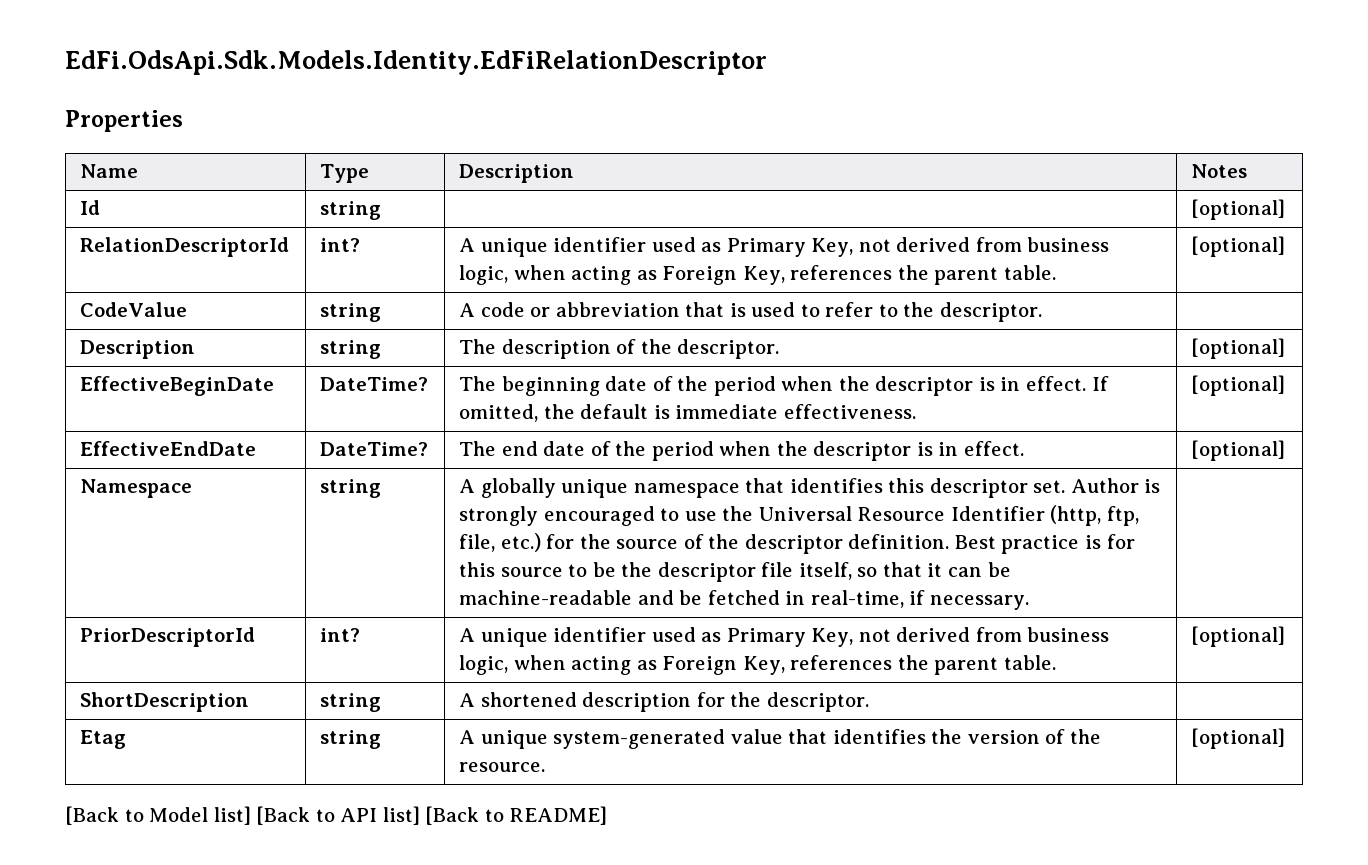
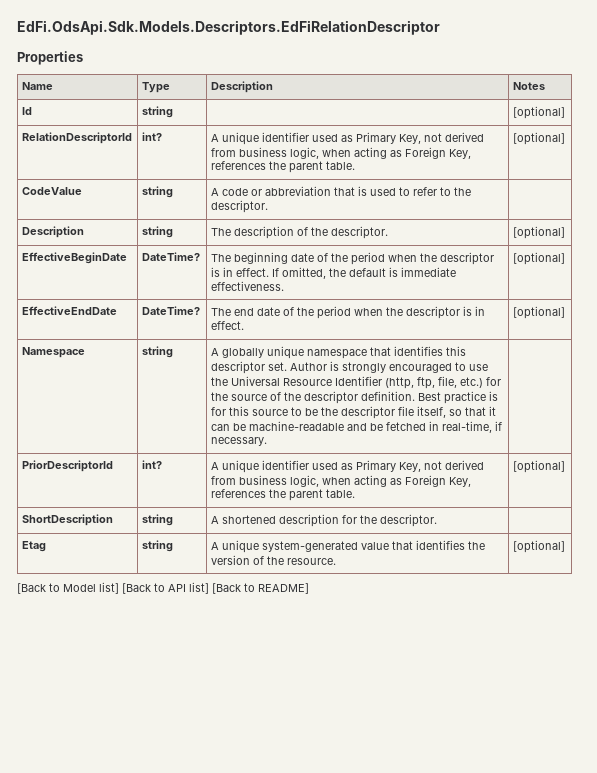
- EdFi.OdsApi.Sdk.Models.Identity.EdFiRelationDescriptor
+ EdFi.OdsApi.Sdk.Models.Descriptors.EdFiRelationDescriptor

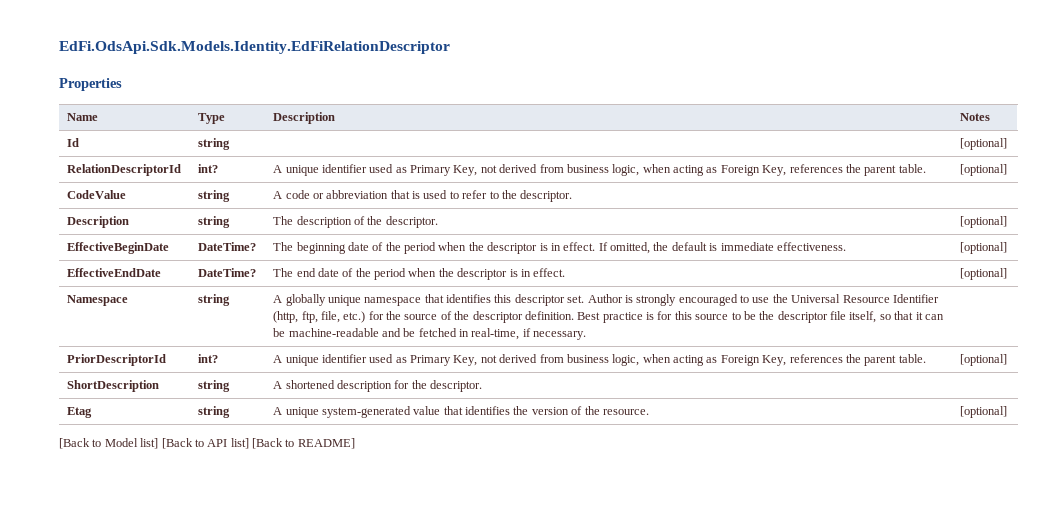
- EdFi.OdsApi.Sdk.Models.Descriptors.EdFiRelationDescriptor
+ EdFi.OdsApi.Sdk.Models.Identity.EdFiRelationDescriptor

